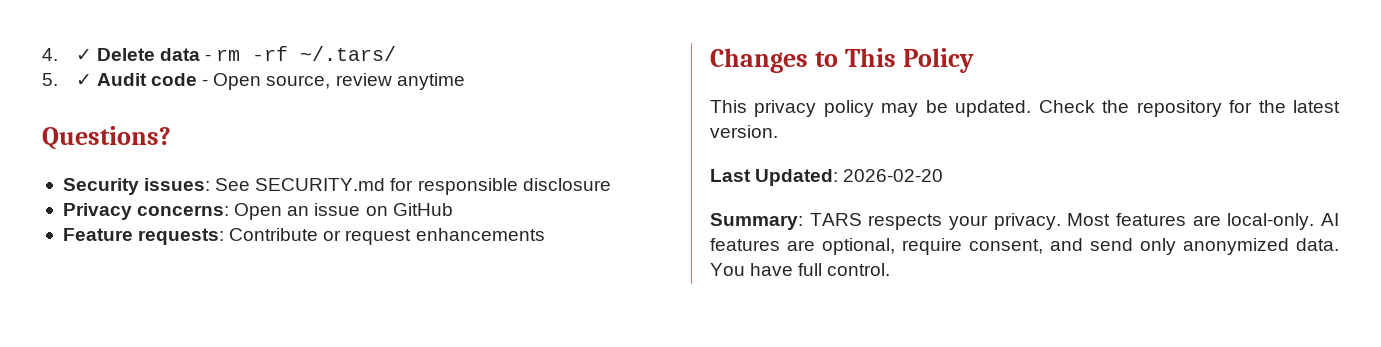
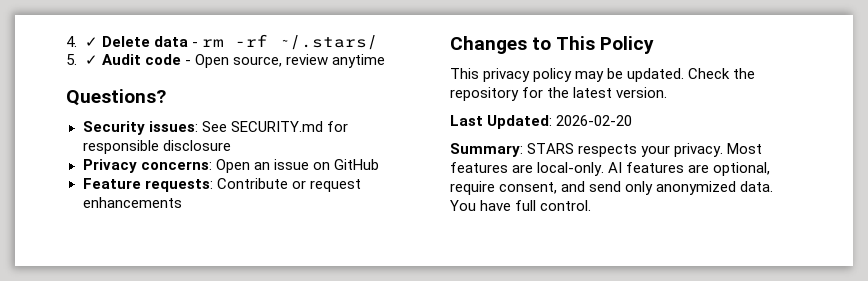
- 4. ✓ Delete data - rm -rf ~/.tars/
+ 4. ✓ Delete data - rm -rf ~/.stars/
- Summary: TARS respects your privacy.
+ Summary: STARS respects your privacy.

